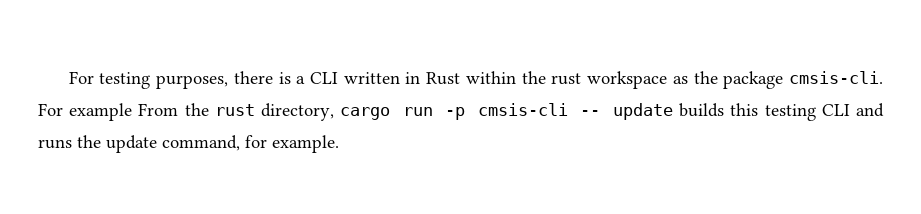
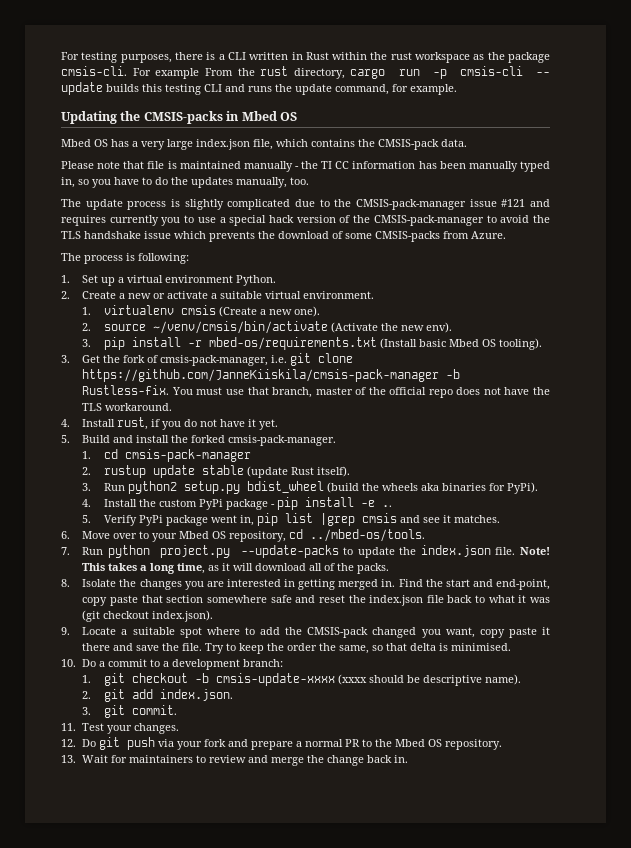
+ Updating the CMSIS-packs in Mbed OS
+ Mbed OS has a very large index.json file, which contains the CMSIS-pack data.
+ Please note that file is maintained manually - the TI CC information has been manually typed in, so you have to do the updates manually, too.
+ The update process is slightly complicated due to the CMSIS-pack-manager issue #121 and requires currently you to use a special hack version of the CMSIS-pack-manager to avoid the TLS handshake issue which prevents the download of some CMSIS-packs from Azure.
+ The process is following:
+ 1. Set up a virtual environment Python.
+ 2. Create a new or activate a suitable virtual environment.
+ 1. virtualenv cmsis (Create a new one).
+ 2. source ~/venv/cmsis/bin/activate (Activate the new env).
+ 3. pip install -r mbed-os/requirements.txt (Install basic Mbed OS tooling).
+ 3. Get the fork of cmsis-pack-manager, i.e. git clone https://github.com/JanneKiiskila/cmsis-pack-manager -b Rustless-fix. You must use that branch, master of the official repo does not have the TLS workaround.
+ 4. Install rust, if you do not have it yet.
+ 5. Build and install the forked cmsis-pack-manager.
+ 1. cd cmsis-pack-manager
+ 2. rustup update stable (update Rust itself).
+ 3. Run python2 setup.py bdist_wheel (build the wheels aka binaries for PyPi).
+ 4. Install the custom PyPi package - pip install -e ..
+ 5. Verify PyPi package went in, pip list |grep cmsis and see it matches.
+ 6. Move over to your Mbed OS repository, cd ../mbed-os/tools.
+ 7. Run python project.py --update-packs to update the index.json file. Note! This takes a long time, as it will download all of the packs.
+ 8. Isolate the changes you are interested in getting merged in. Find the start and end-point, copy paste that section somewhere safe and reset the index.json file back to what it was (git checkout index.json).
+ 9. Locate a suitable spot where to add the CMSIS-pack changed you want, copy paste it there and save the file. Try to keep the order the same, so that delta is minimised.
+ 10. Do a commit to a development branch:
+ 1. git checkout -b cmsis-update-xxxx (xxxx should be descriptive name).
+ 2. git add index.json.
+ 3. git commit.
+ 11. Test your changes.
+ 12. Do git push via your fork and prepare a normal PR to the Mbed OS repository.
+ 13. Wait for maintainers to review and merge the change back in.

